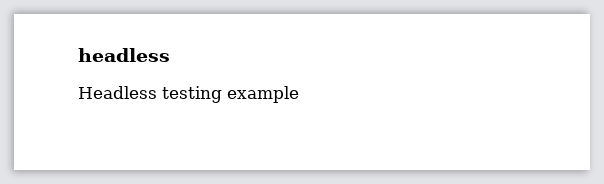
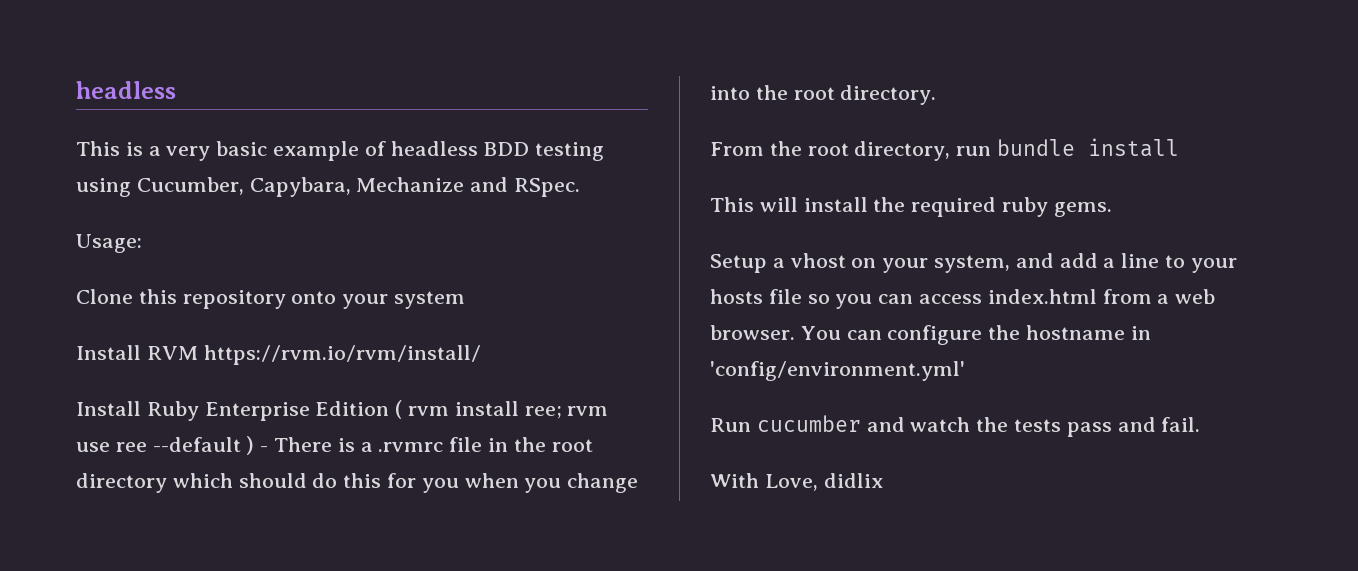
- Headless testing example
+ This is a very basic example of headless BDD testing using Cucumber, Capybara, Mechanize and RSpec.
+ Usage:
+ Clone this repository onto your system
+ Install RVM https://rvm.io/rvm/install/
+ Install Ruby Enterprise Edition ( rvm install ree; rvm use ree --default ) - There is a .rvmrc file in the root directory which should do this for you when you change into the root directory.
+ From the root directory, run bundle install
+ This will install the required ruby gems.
+ Setup a vhost on your system, and add a line to your hosts file so you can access index.html from a web browser. You can configure the hostname in 'config/environment.yml'
+ Run cucumber and watch the tests pass and fail.
+ With Love, didlix

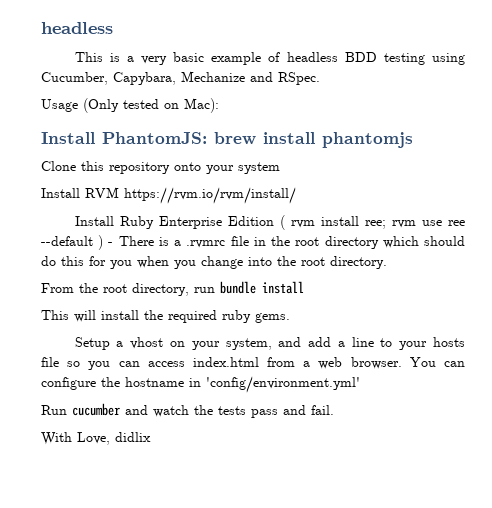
- Usage:
+ Usage (Only tested on Mac):
+ Install PhantomJS: brew install phantomjs

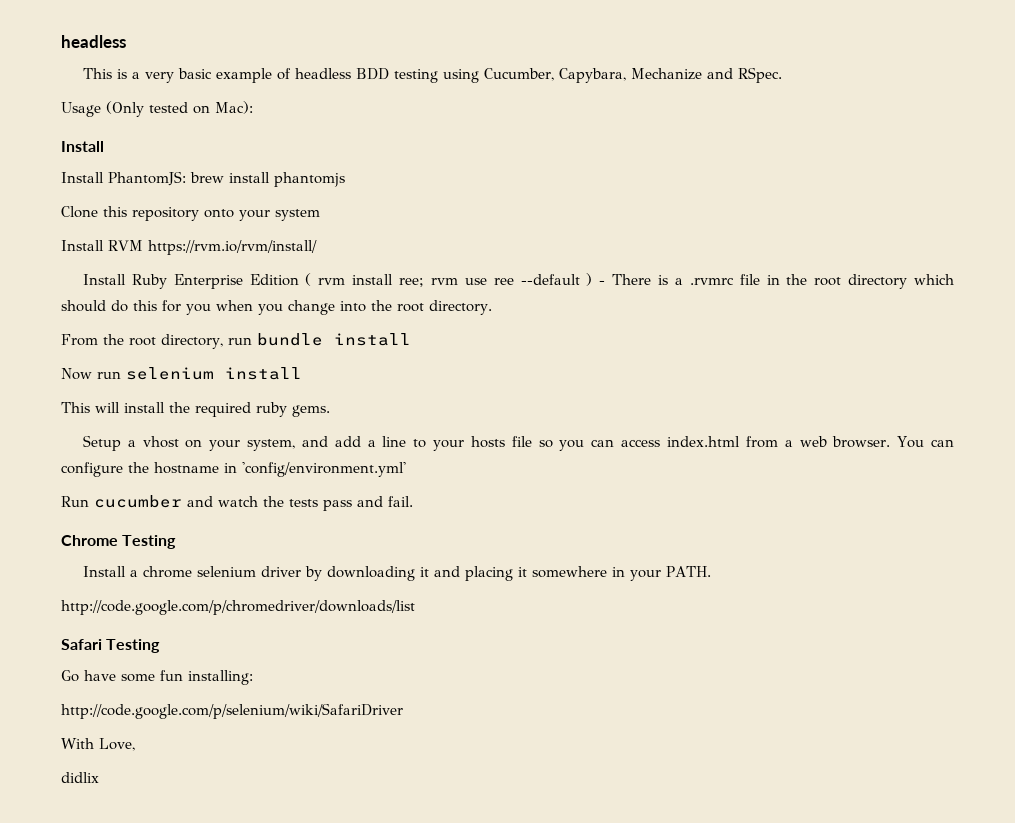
  Usage (Only tested on Mac):
+ Install
+ Now run selenium install
+ Chrome Testing
+ Install a chrome selenium driver by downloading it and placing it somewhere in your PATH.
+ http://code.google.com/p/chromedriver/downloads/list
+ Safari Testing
+ Go have some fun installing:
+ http://code.google.com/p/selenium/wiki/SafariDriver
- With Love, didlix
+ With Love,
+ didlix

